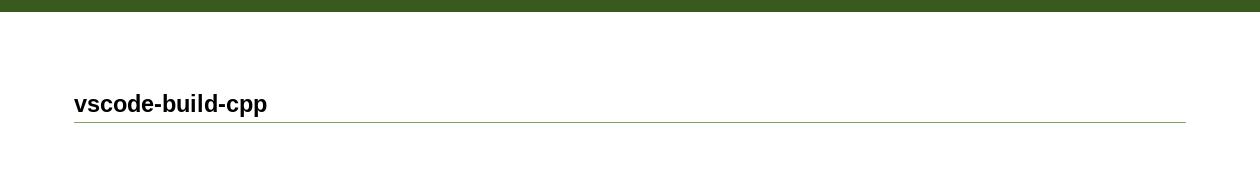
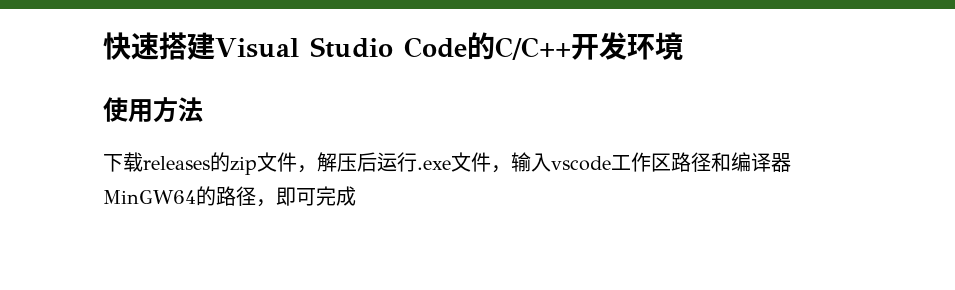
- vscode-build-cpp
+ 快速搭建Visual Studio Code的C/C++开发环境
+ 使用方法
+ 下载releases的zip文件，解压后运行.exe文件，输入vscode工作区路径和编译器MinGW64的路径，即可完成

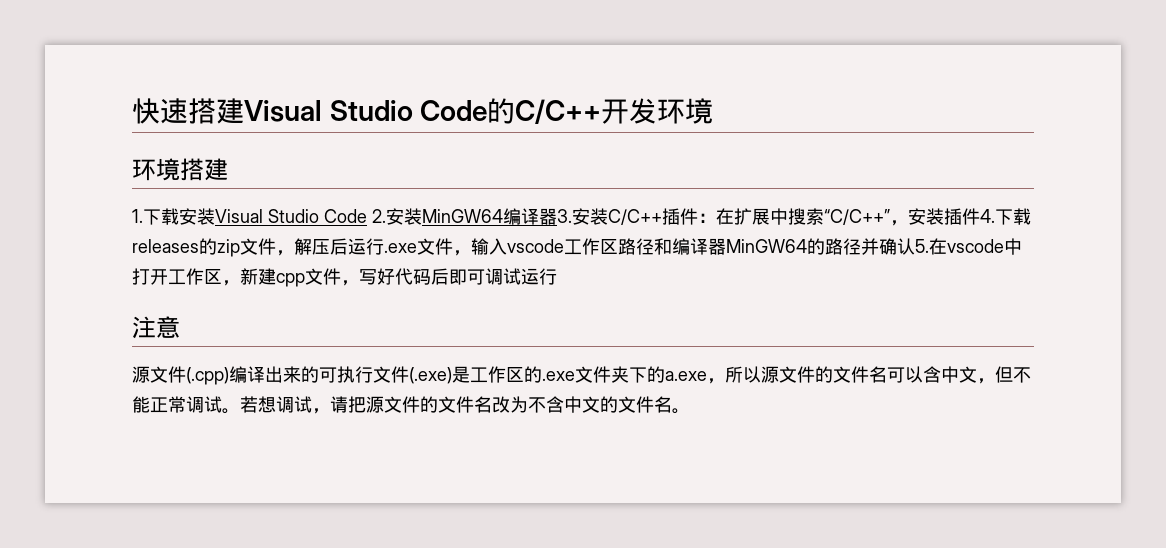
- 使用方法
- 下载releases的zip文件，解压后运行.exe文件，输入vscode工作区路径和编译器MinGW64的路径，即可完成
+ 环境搭建
+ 1.下载安装Visual Studio Code 2.安装MinGW64编译器3.安装C/C++插件：在扩展中搜索“C/C++”，安装插件4.下载releases的zip文件，解压后运行.exe文件，输入vscode工作区路径和编译器MinGW64的路径并确认5.在vscode中打开工作区，新建cpp文件，写好代码后即可调试运行
+ 注意
+ 源文件(.cpp)编译出来的可执行文件(.exe)是工作区的.exe文件夹下的a.exe，所以源文件的文件名可以含中文，但不能正常调试。若想调试，请把源文件的文件名改为不含中文的文件名。

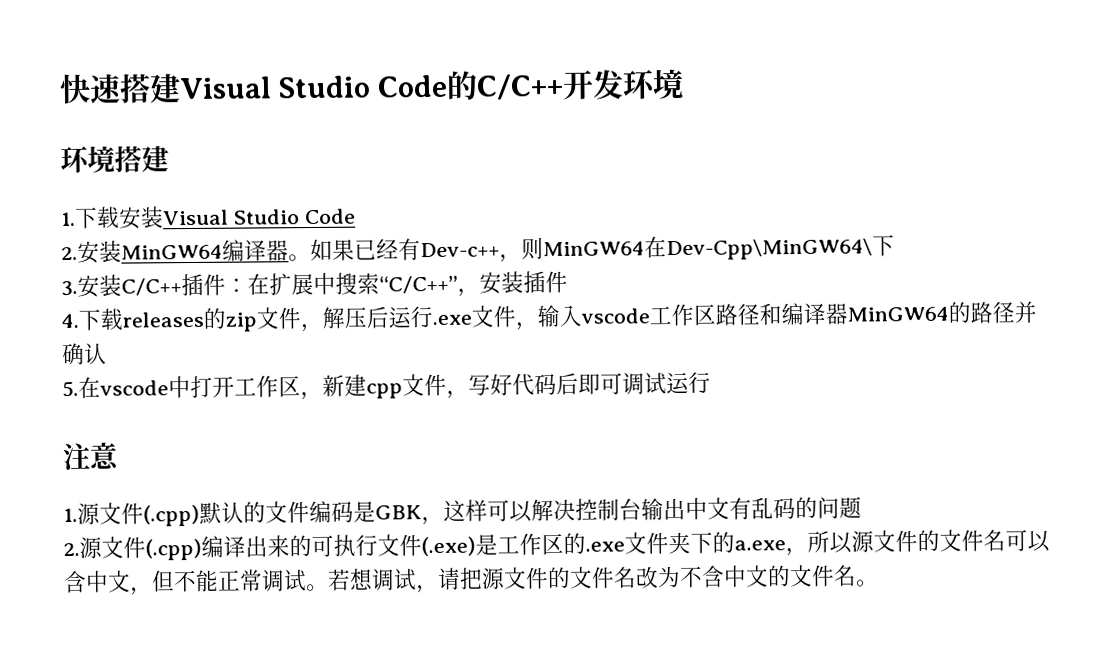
- 1.下载安装Visual Studio Code 2.安装MinGW64编译器3.安装C/C++插件：在扩展中搜索“C/C++”，安装插件4.下载releases的zip文件，解压后运行.exe文件，输入vscode工作区路径和编译器MinGW64的路径并确认5.在vscode中打开工作区，新建cpp文件，写好代码后即可调试运行
+ 1.下载安装Visual Studio Code
+ 2.安装MinGW64编译器。如果已经有Dev-c++，则MinGW64在Dev-Cpp\MinGW64\下
+ 3.安装C/C++插件：在扩展中搜索“C/C++”，安装插件
+ 4.下载releases的zip文件，解压后运行.exe文件，输入vscode工作区路径和编译器MinGW64的路径并确认
+ 5.在vscode中打开工作区，新建cpp文件，写好代码后即可调试运行
- 源文件(.cpp)编译出来的可执行文件(.exe)是工作区的.exe文件夹下的a.exe，所以源文件的文件名可以含中文，但不能正常调试。
+ 1.源文件(.cpp)默认的文件编码是GBK，这样可以解决控制台输出中文有乱码的问题
+ 2.源文件(.cpp)编译出来的可执行文件(.exe)是工作区的.exe文件夹下的a.exe，所以源文件的文件名可以含中文，但不能正常调试。

